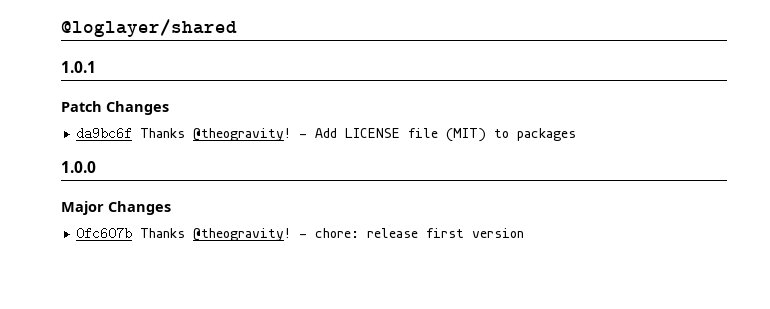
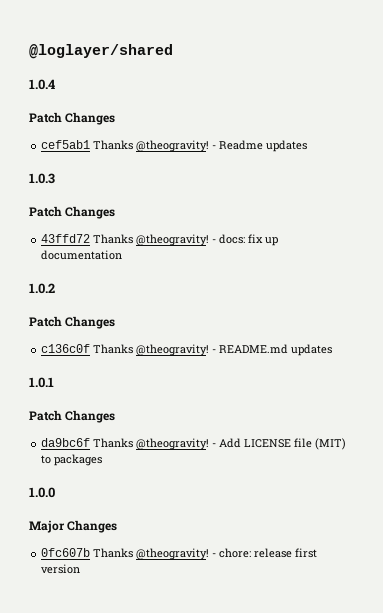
+ 1.0.4
+ Patch Changes
+ cef5ab1 Thanks @theogravity! - Readme updates
+ 1.0.3
+ Patch Changes
+ 43ffd72 Thanks @theogravity! - docs: fix up documentation
+ 1.0.2
+ Patch Changes
+ c136c0f Thanks @theogravity! - README.md updates

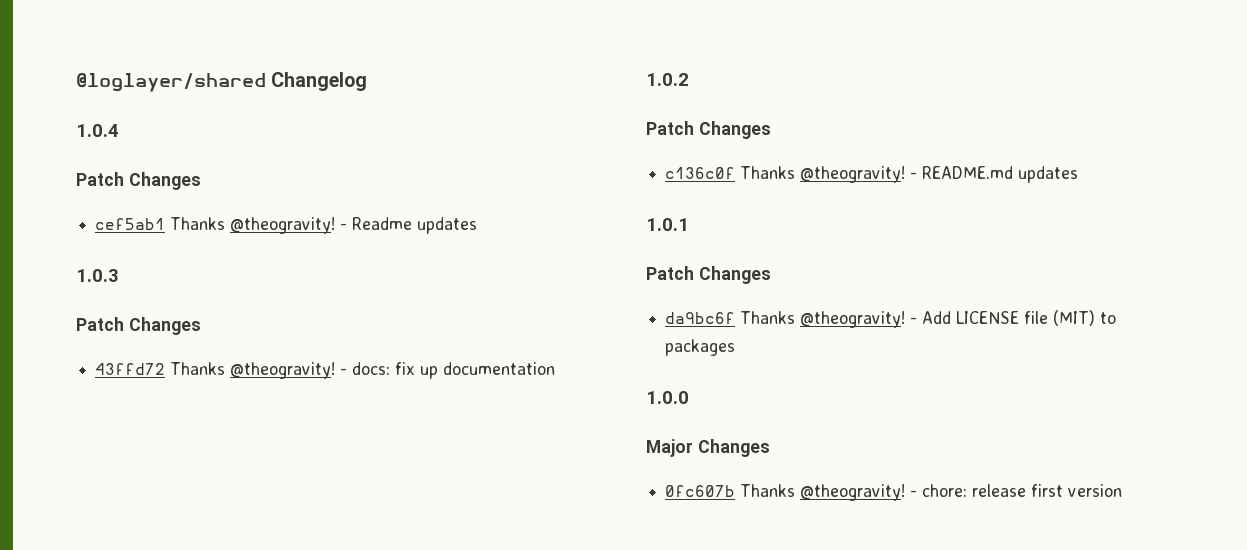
- @loglayer/shared
+ @loglayer/shared Changelog

